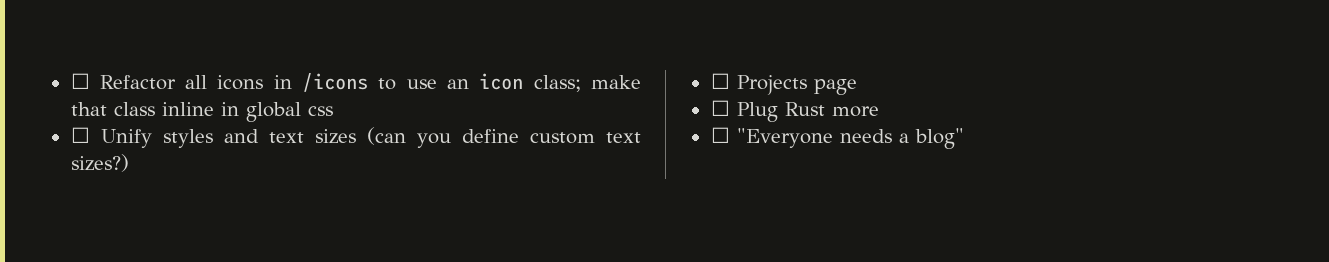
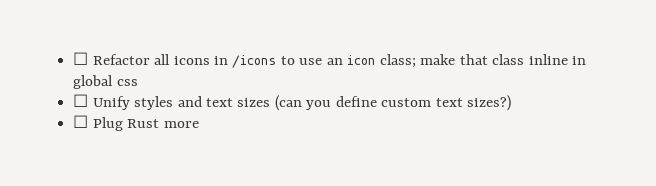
- ☐ Projects page
- ☐ "Everyone needs a blog"

